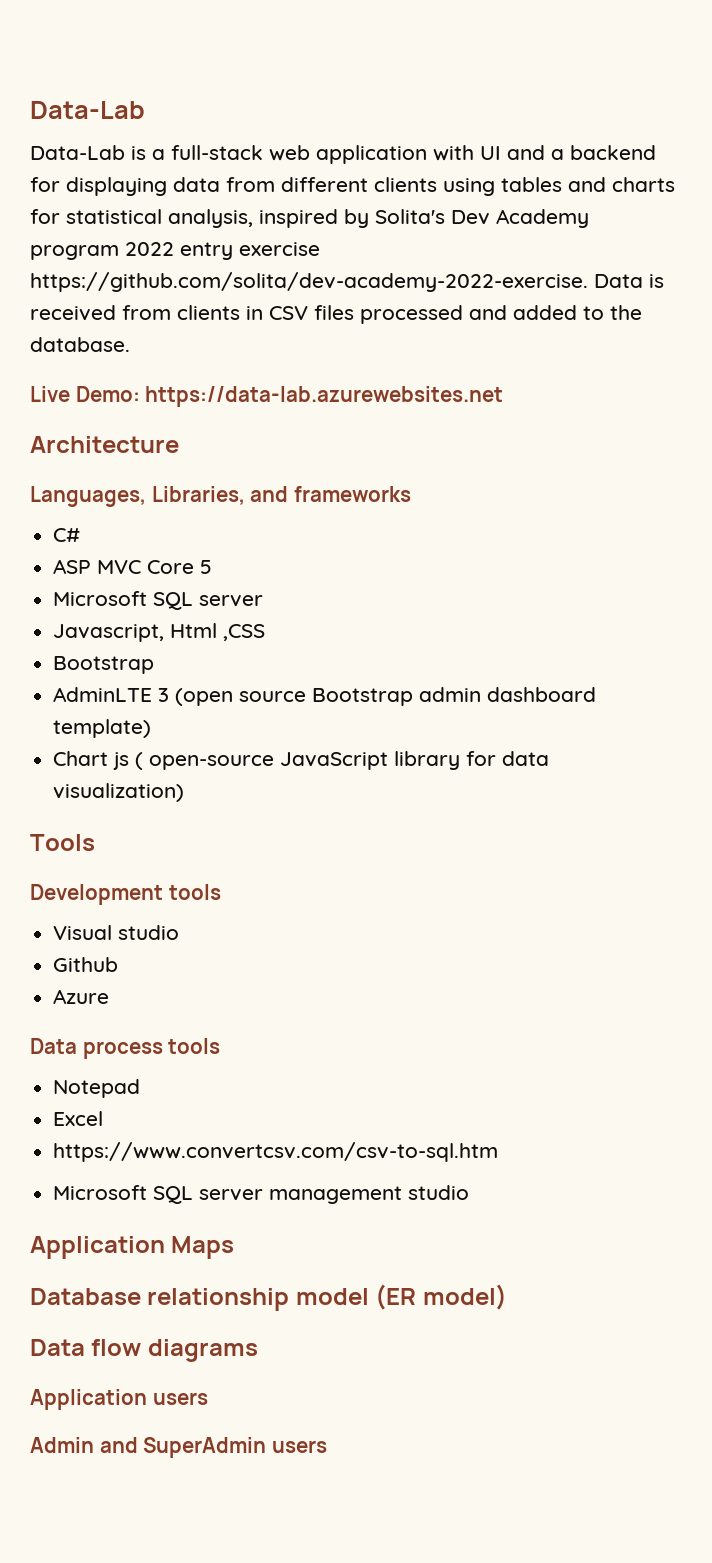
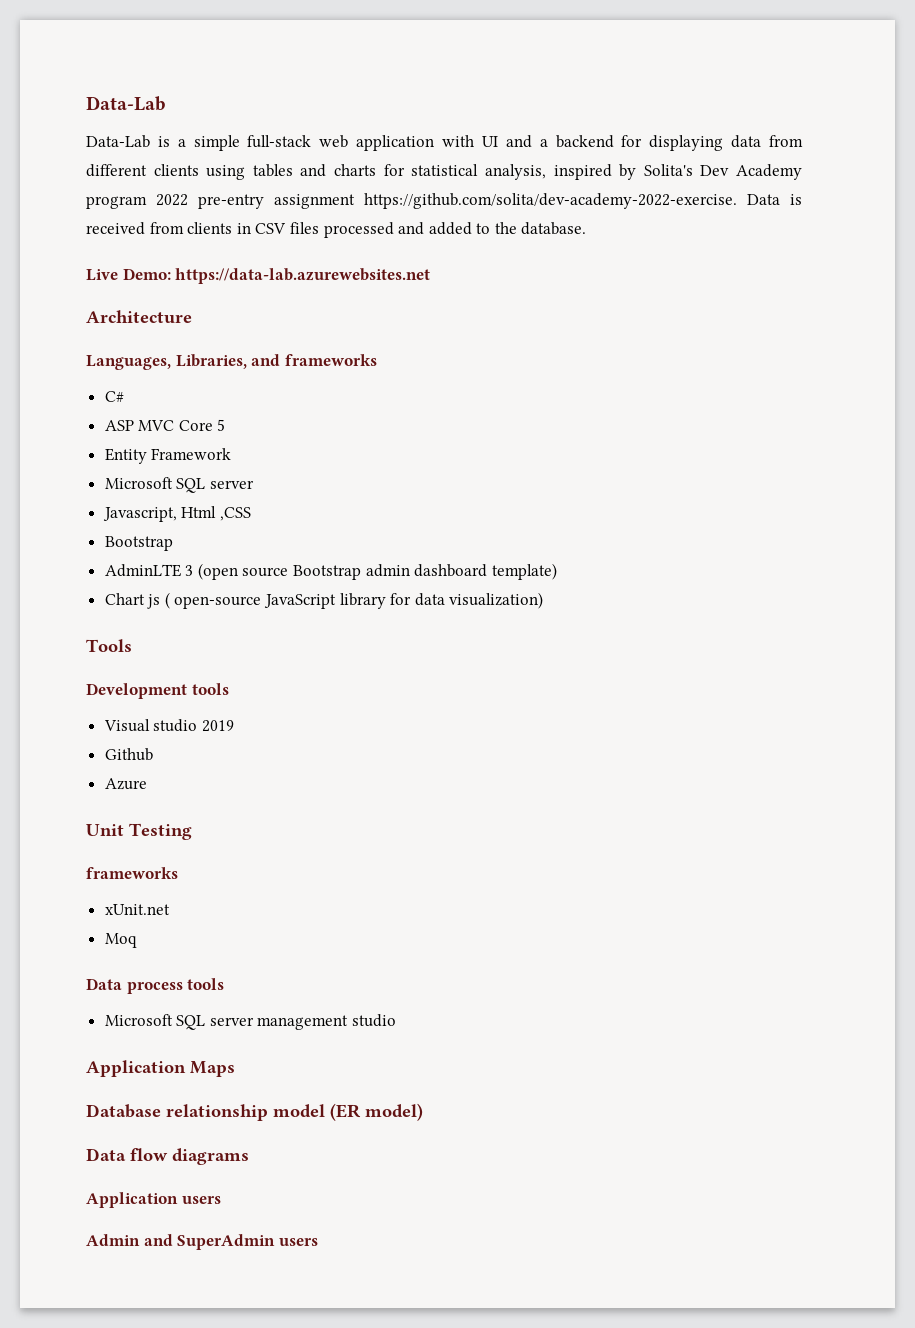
- Data-Lab is a full-stack web application with UI and a backend for displaying data from different clients using tables and charts for statistical analysis, inspired by Solita's Dev Academy program 2022 entry exercise https://github.com/solita/dev-academy-2022-exercise. Data is received from clients in CSV files processed and added to the database.
+ Data-Lab is a simple full-stack web application with UI and a backend for displaying data from different clients using tables and charts for statistical analysis, inspired by Solita's Dev Academy program 2022 pre-entry assignment https://github.com/solita/dev-academy-2022-exercise. Data is received from clients in CSV files processed and added to the database.
+ Entity Framework
- Visual studio
+ Visual studio 2019
+ Unit Testing
+ frameworks
+ xUnit.net
+ Moq
- Notepad
- Excel
- https://www.convertcsv.com/csv-to-sql.htm

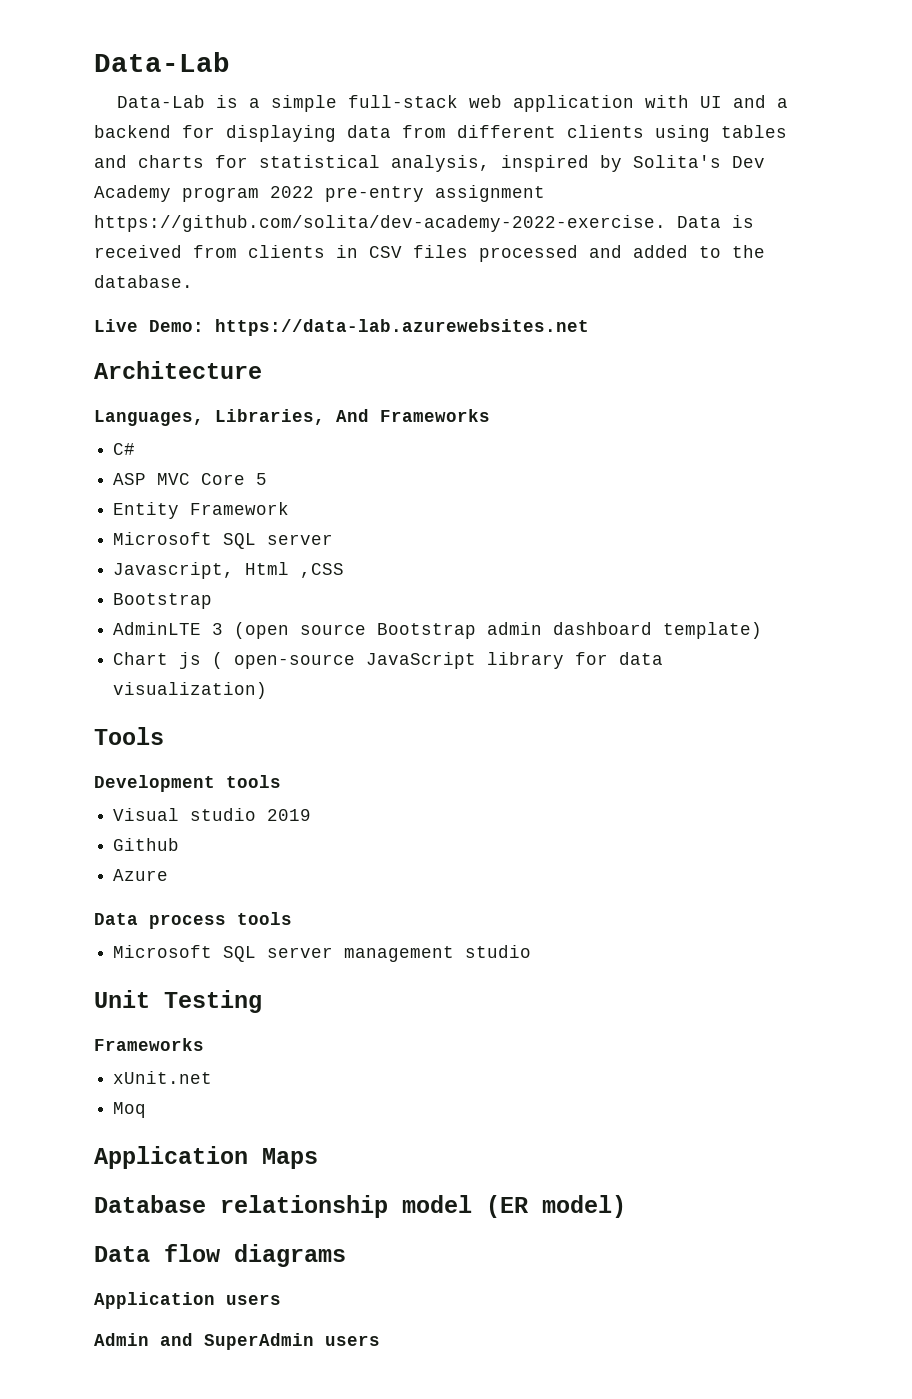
- Languages, Libraries, and frameworks
+ Languages, Libraries, And Frameworks
- Unit Testing
- frameworks
- xUnit.net
- Moq
+ Unit Testing
+ Frameworks
+ xUnit.net
+ Moq

